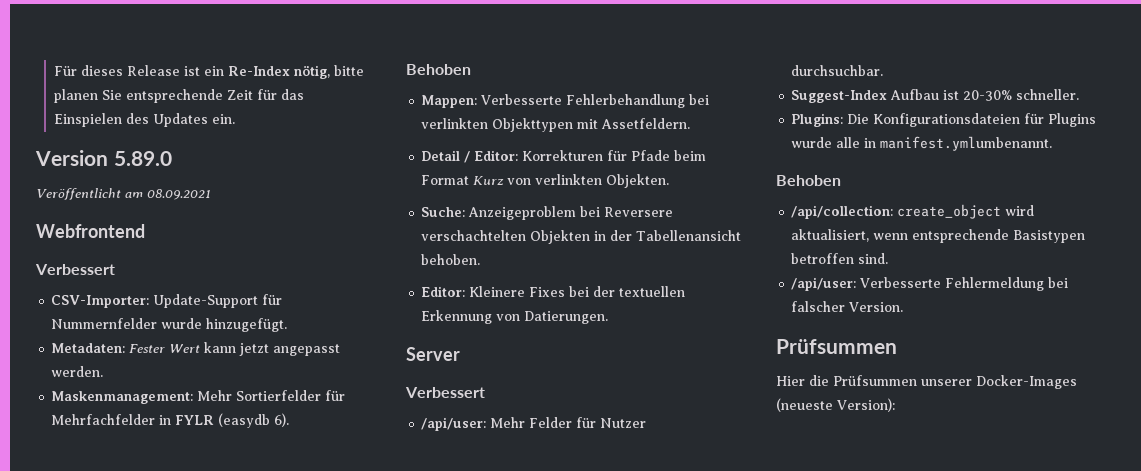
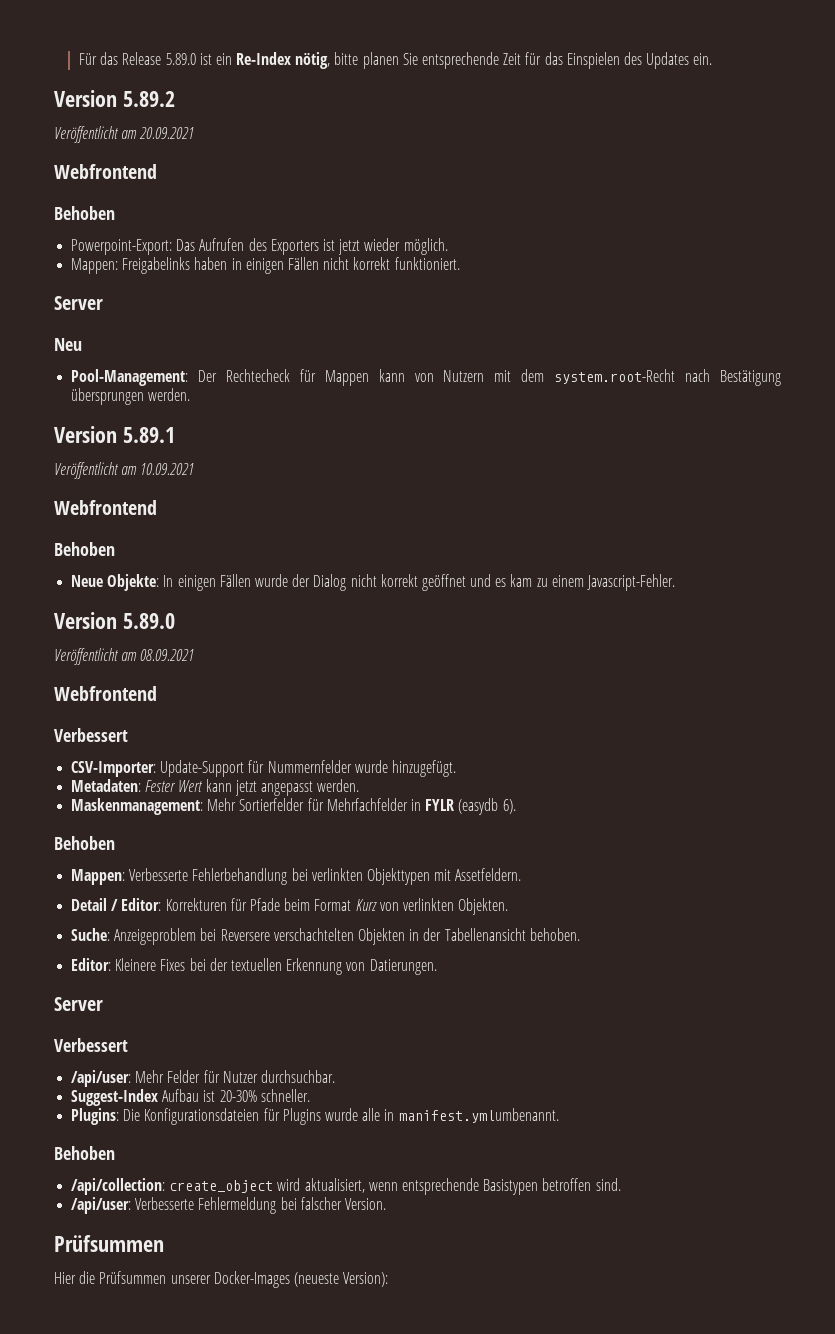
- Für dieses Release ist ein Re-Index nötig, bitte planen Sie entsprechende Zeit für das Einspielen des Updates ein.
+ Für das Release 5.89.0 ist ein Re-Index nötig, bitte planen Sie entsprechende Zeit für das Einspielen des Updates ein.
+ Version 5.89.2
+ Veröffentlicht am 20.09.2021
+ Webfrontend
+ Behoben
+ Powerpoint-Export: Das Aufrufen des Exporters ist jetzt wieder möglich.
+ Mappen: Freigabelinks haben in einigen Fällen nicht korrekt funktioniert.
+ Server
+ Neu
+ Pool-Management: Der Rechtecheck für Mappen kann von Nutzern mit dem system.root-Recht nach Bestätigung übersprungen werden.
+ Version 5.89.1
+ Veröffentlicht am 10.09.2021
+ Webfrontend
+ Behoben
+ Neue Objekte: In einigen Fällen wurde der Dialog nicht korrekt geöffnet und es kam zu einem Javascript-Fehler.

